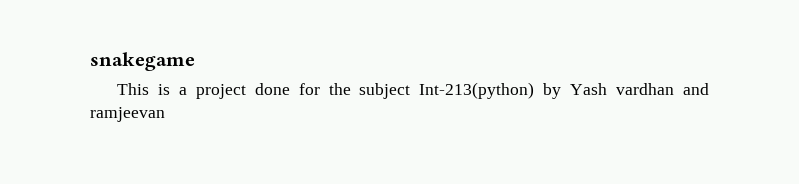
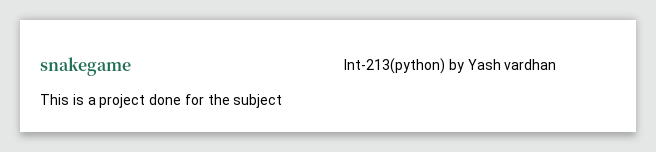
- This is a project done for the subject Int-213(python) by Yash vardhan and ramjeevan
+ This is a project done for the subject Int-213(python) by Yash vardhan

